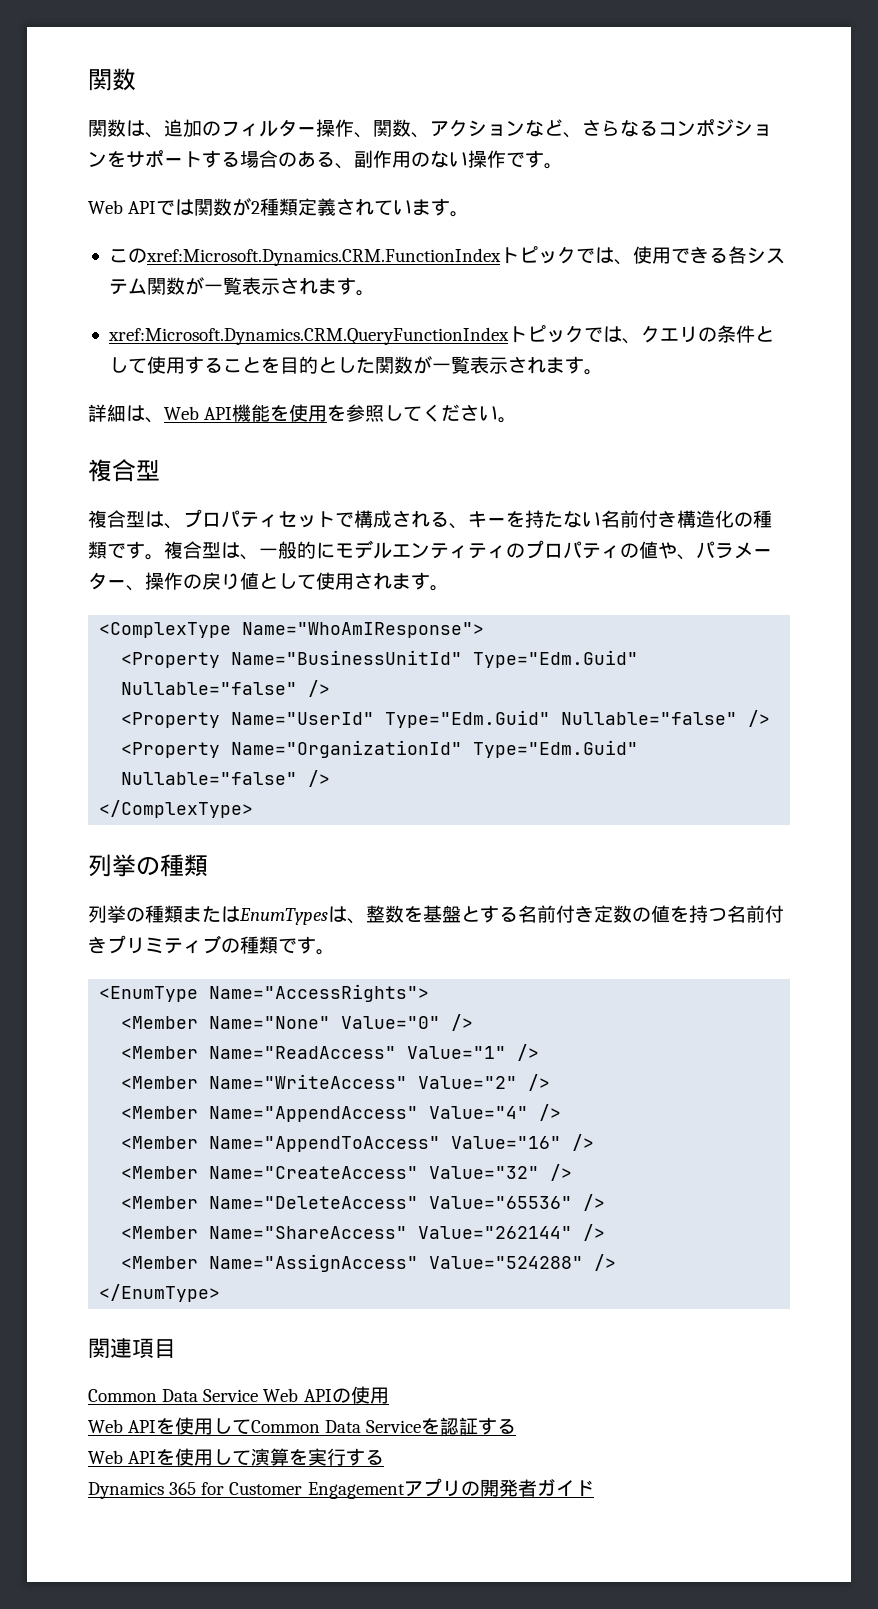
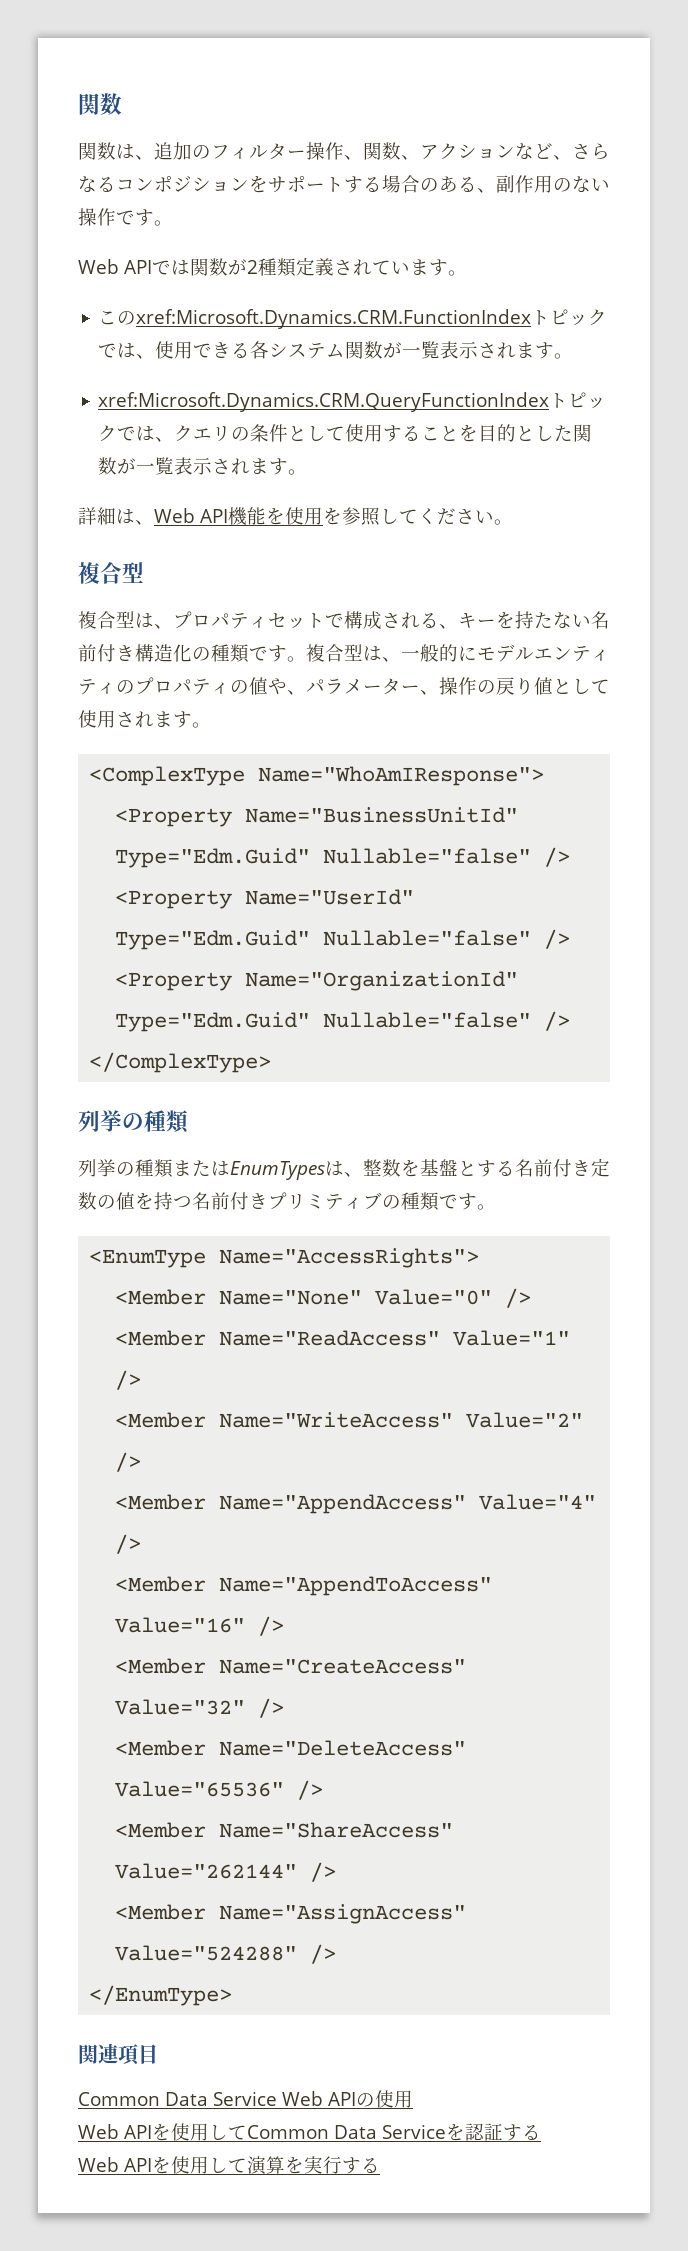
- Dynamics 365 for Customer Engagementアプリの開発者ガイド

